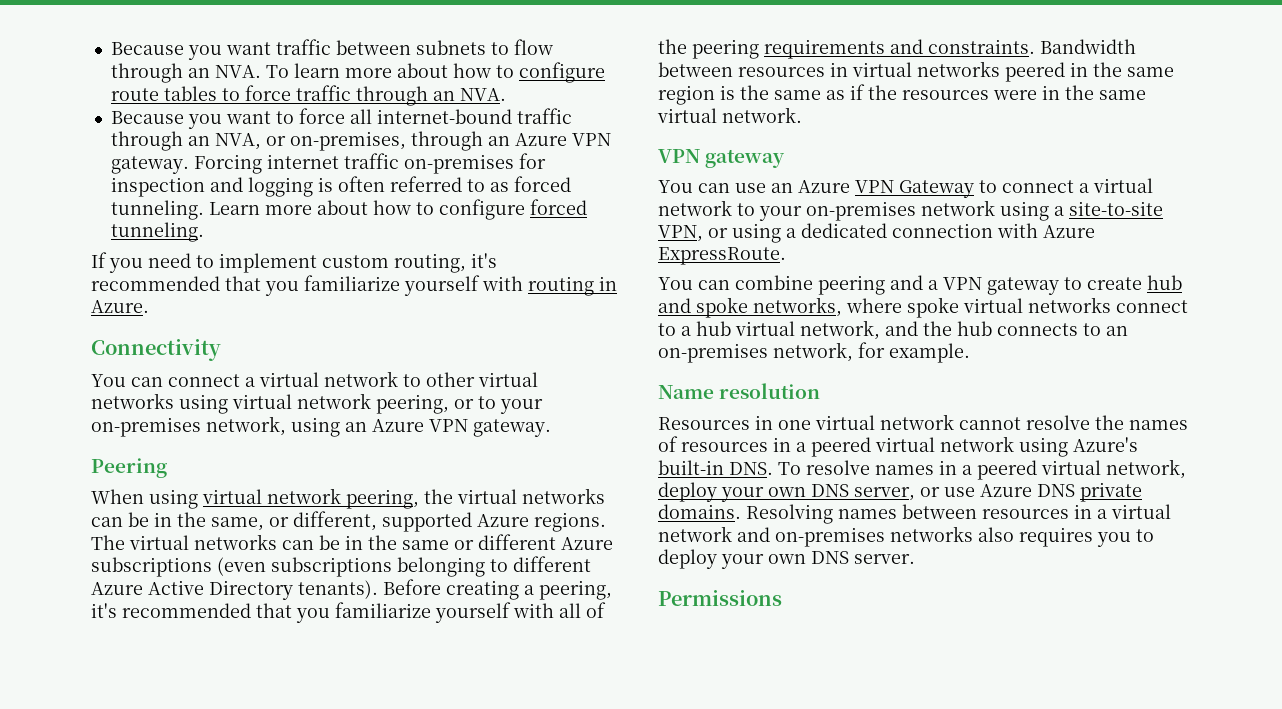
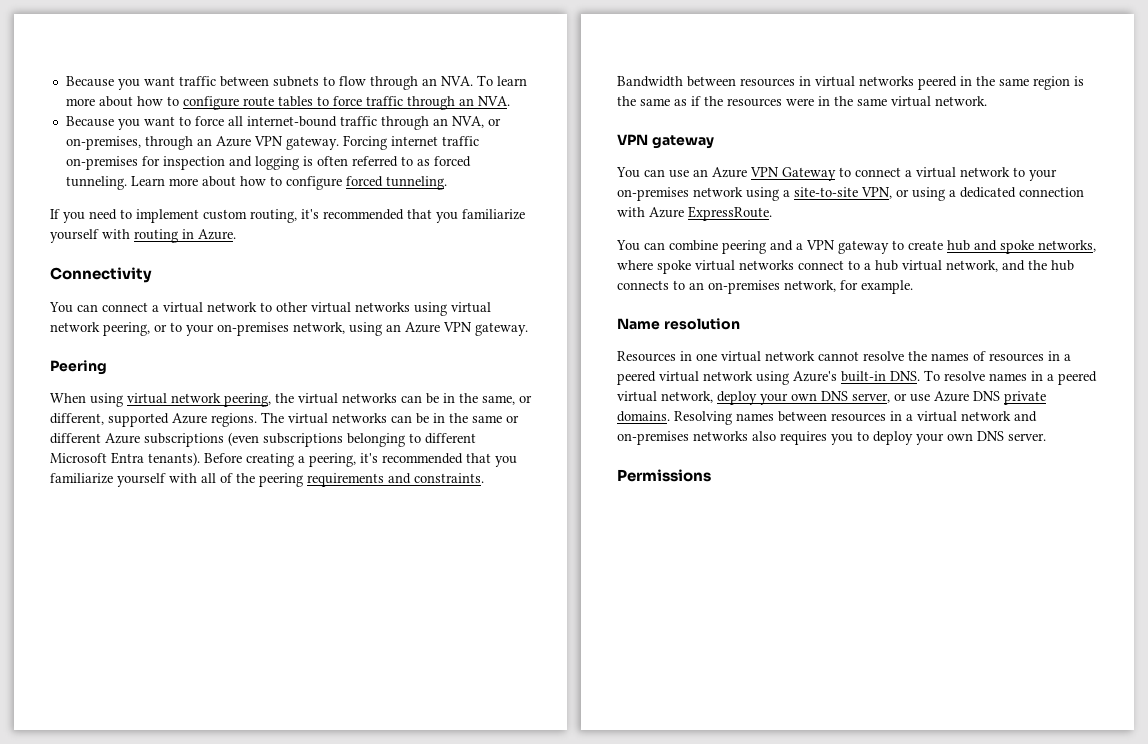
- The virtual networks can be in the same or different Azure subscriptions (even subscriptions belonging to different Azure Active Directory tenants).
+ The virtual networks can be in the same or different Azure subscriptions (even subscriptions belonging to different Microsoft Entra tenants).

